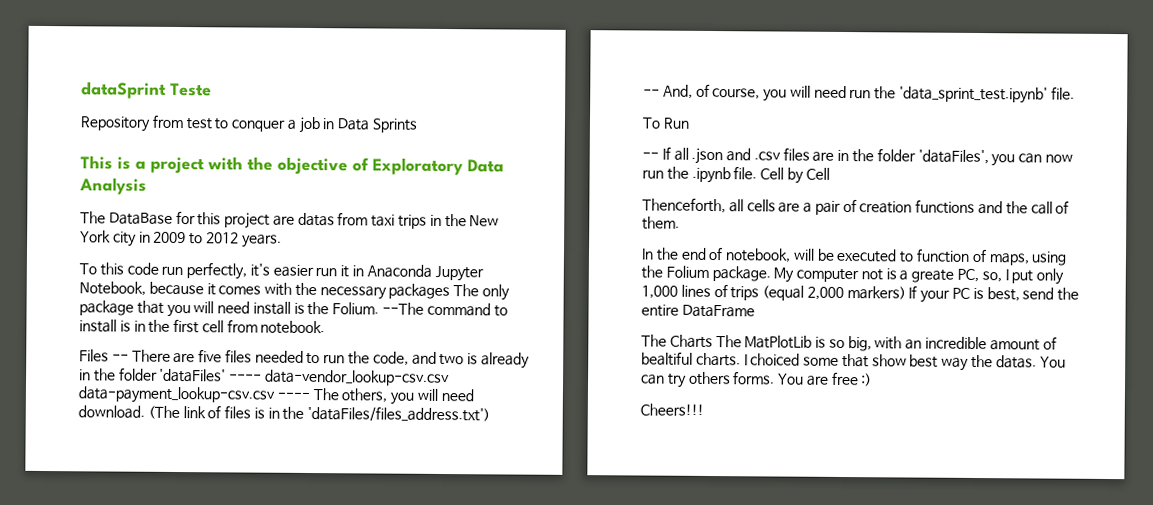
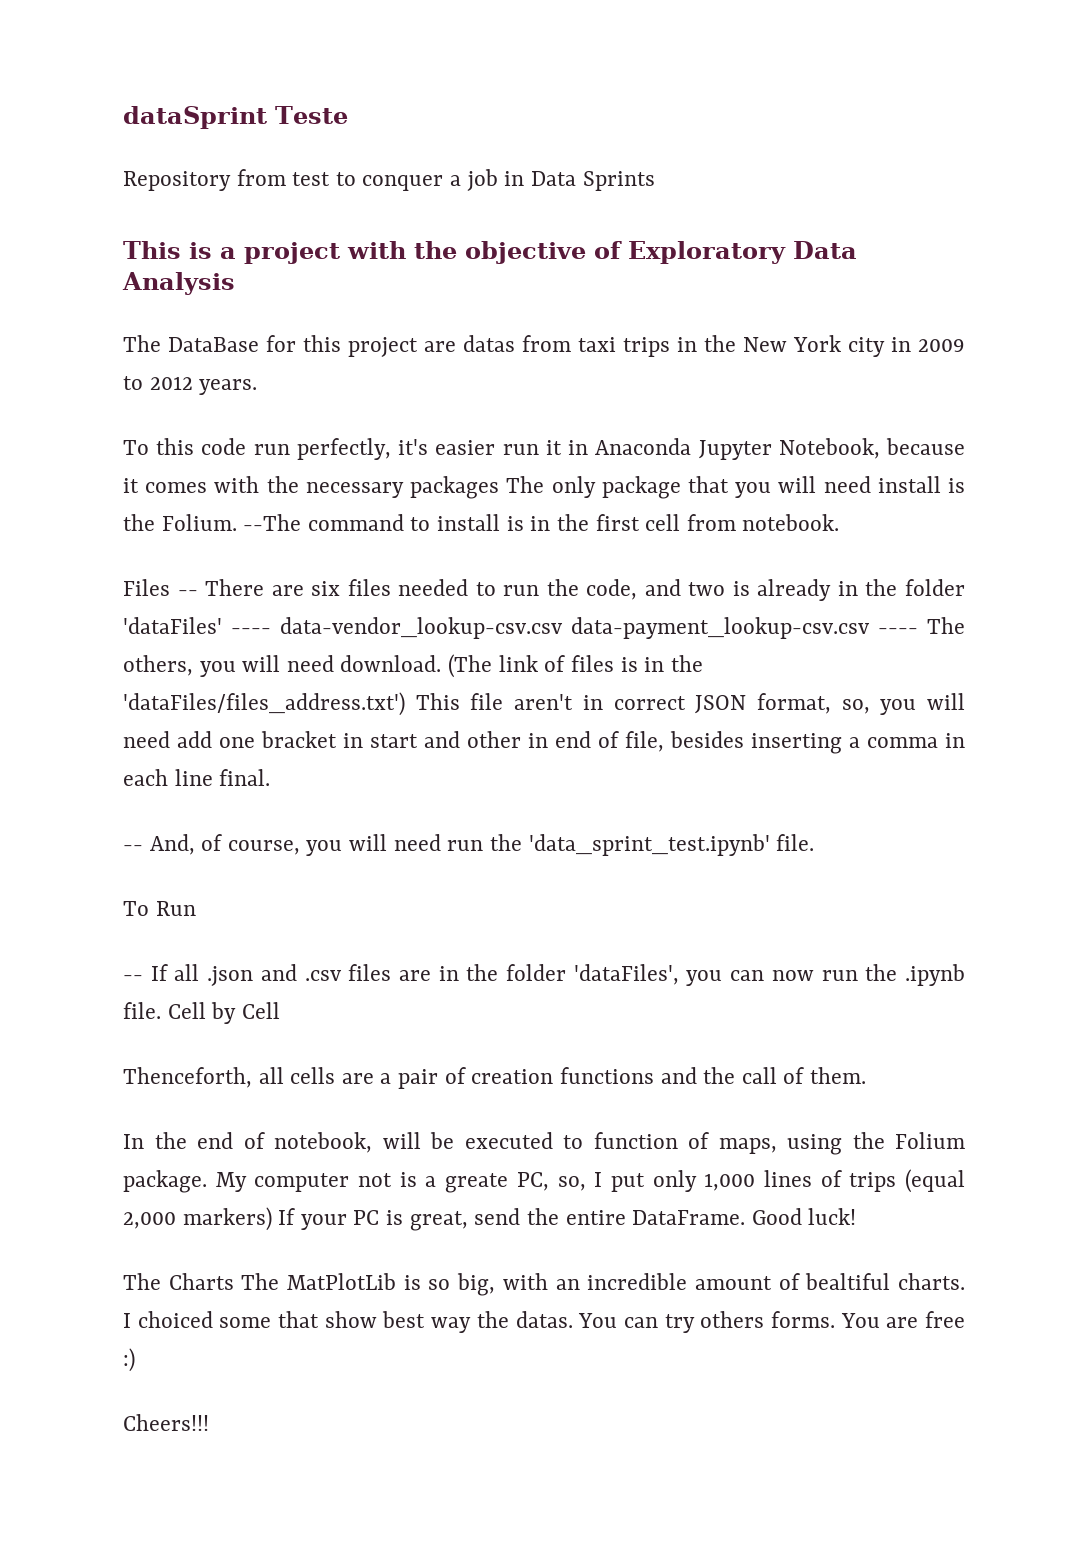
- Files -- There are five files needed to run the code, and two is already in the folder 'dataFiles' ---- data-vendor_lookup-csv.csv data-payment_lookup-csv.csv ---- The others, you will need download.
+ Files -- There are six files needed to run the code, and two is already in the folder 'dataFiles' ---- data-vendor_lookup-csv.csv data-payment_lookup-csv.csv ---- The others, you will need download.
- (The link of files is in the 'dataFiles/files_address.txt')
+ (The link of files is in the 'dataFiles/files_address.txt') This file aren't in correct JSON format, so, you will need add one bracket in start and other in end of file, besides inserting a comma in each line final.
- My computer not is a greate PC, so, I put only 1,000 lines of trips (equal 2,000 markers) If your PC is best, send the entire DataFrame
+ My computer not is a greate PC, so, I put only 1,000 lines of trips (equal 2,000 markers) If your PC is great, send the entire DataFrame. Good luck!

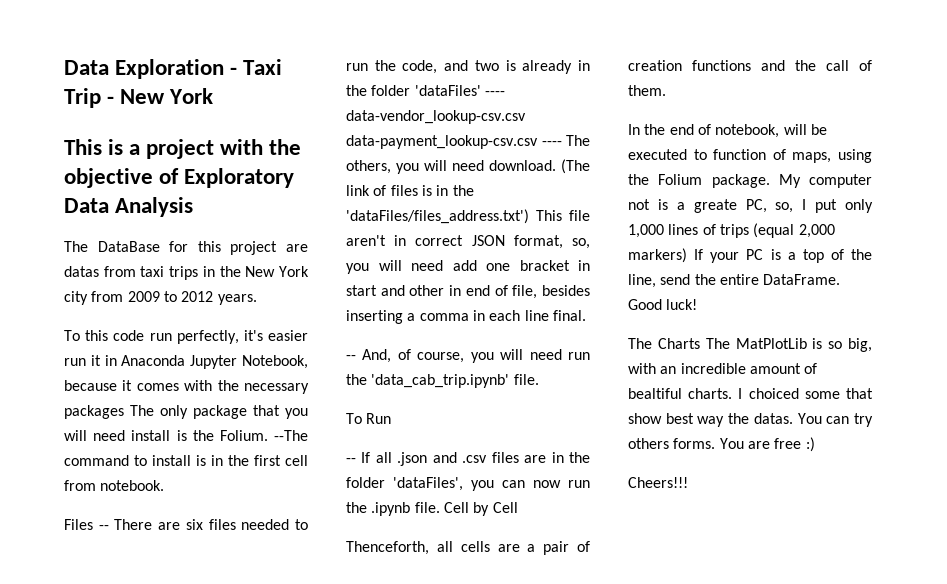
- dataSprint Teste
- Repository from test to conquer a job in Data Sprints
+ Data Exploration - Taxi Trip - New York
- The DataBase for this project are datas from taxi trips in the New York city in 2009 to 2012 years.
+ The DataBase for this project are datas from taxi trips in the New York city from 2009 to 2012 years.
- -- And, of course, you will need run the 'data_sprint_test.ipynb' file.
+ -- And, of course, you will need run the 'data_cab_trip.ipynb' file.
- My computer not is a greate PC, so, I put only 1,000 lines of trips (equal 2,000 markers) If your PC is great, send the entire DataFrame.
+ My computer not is a greate PC, so, I put only 1,000 lines of trips (equal 2,000 markers) If your PC is a top of the line, send the entire DataFrame.

